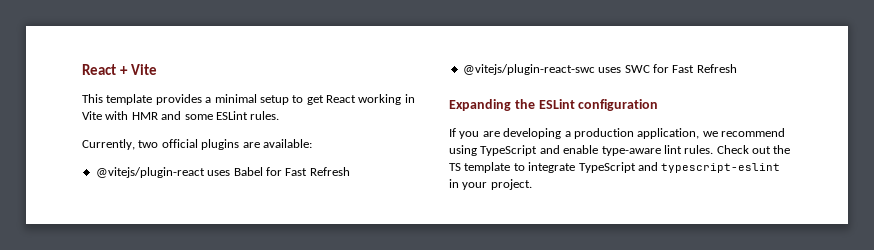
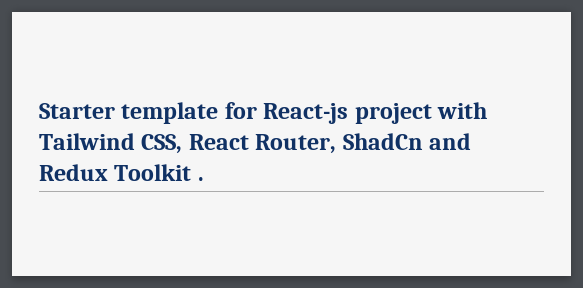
- React + Vite
- This template provides a minimal setup to get React working in Vite with HMR and some ESLint rules.
- Currently, two official plugins are available:
- @vitejs/plugin-react uses Babel for Fast Refresh
- @vitejs/plugin-react-swc uses SWC for Fast Refresh
- Expanding the ESLint configuration
- If you are developing a production application, we recommend using TypeScript and enable type-aware lint rules. Check out the TS template to integrate TypeScript and typescript-eslint in your project.
+ Starter template for React-js project with Tailwind CSS, React Router, ShadCn and Redux Toolkit .

